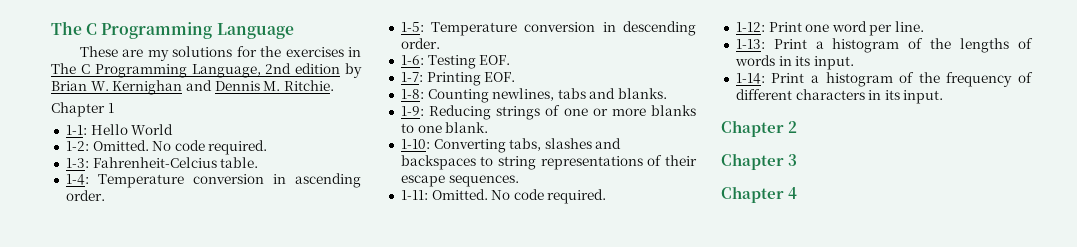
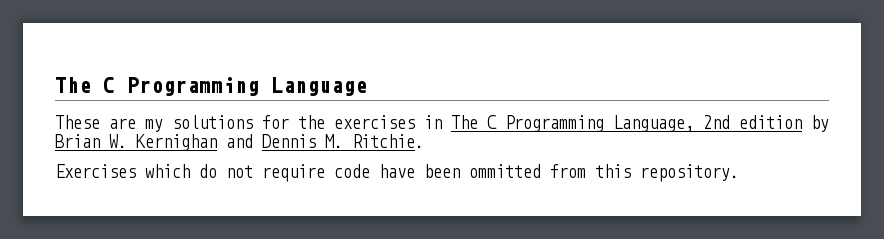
- Chapter 1
- 1-1: Hello World
- 1-2: Omitted. No code required.
- 1-3: Fahrenheit-Celcius table.
- 1-4: Temperature conversion in ascending order.
- 1-5: Temperature conversion in descending order.
- 1-6: Testing EOF.
- 1-7: Printing EOF.
- 1-8: Counting newlines, tabs and blanks.
- 1-9: Reducing strings of one or more blanks to one blank.
- 1-10: Converting tabs, slashes and backspaces to string representations of their escape sequences.
- 1-11: Omitted. No code required.
- 1-12: Print one word per line.
- 1-13: Print a histogram of the lengths of words in its input.
- 1-14: Print a histogram of the frequency of different characters in its input.
- Chapter 2
- Chapter 3
- Chapter 4
+ Exercises which do not require code have been ommitted from this repository.

